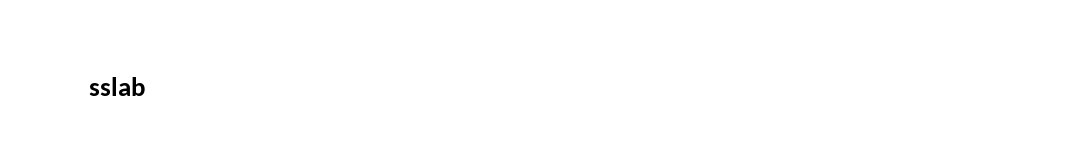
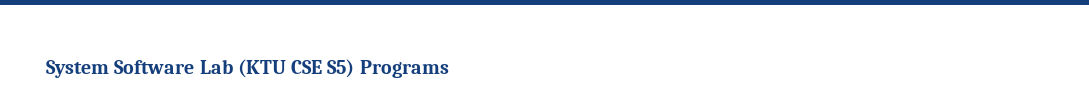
- sslab
+ System Software Lab (KTU CSE S5) Programs

